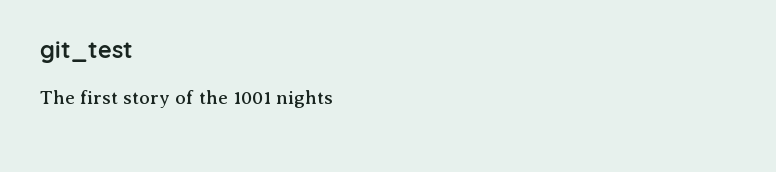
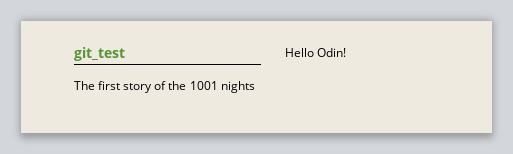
- The first story of the 1001 nights
+ The first story of the 1001 nights Hello Odin!

